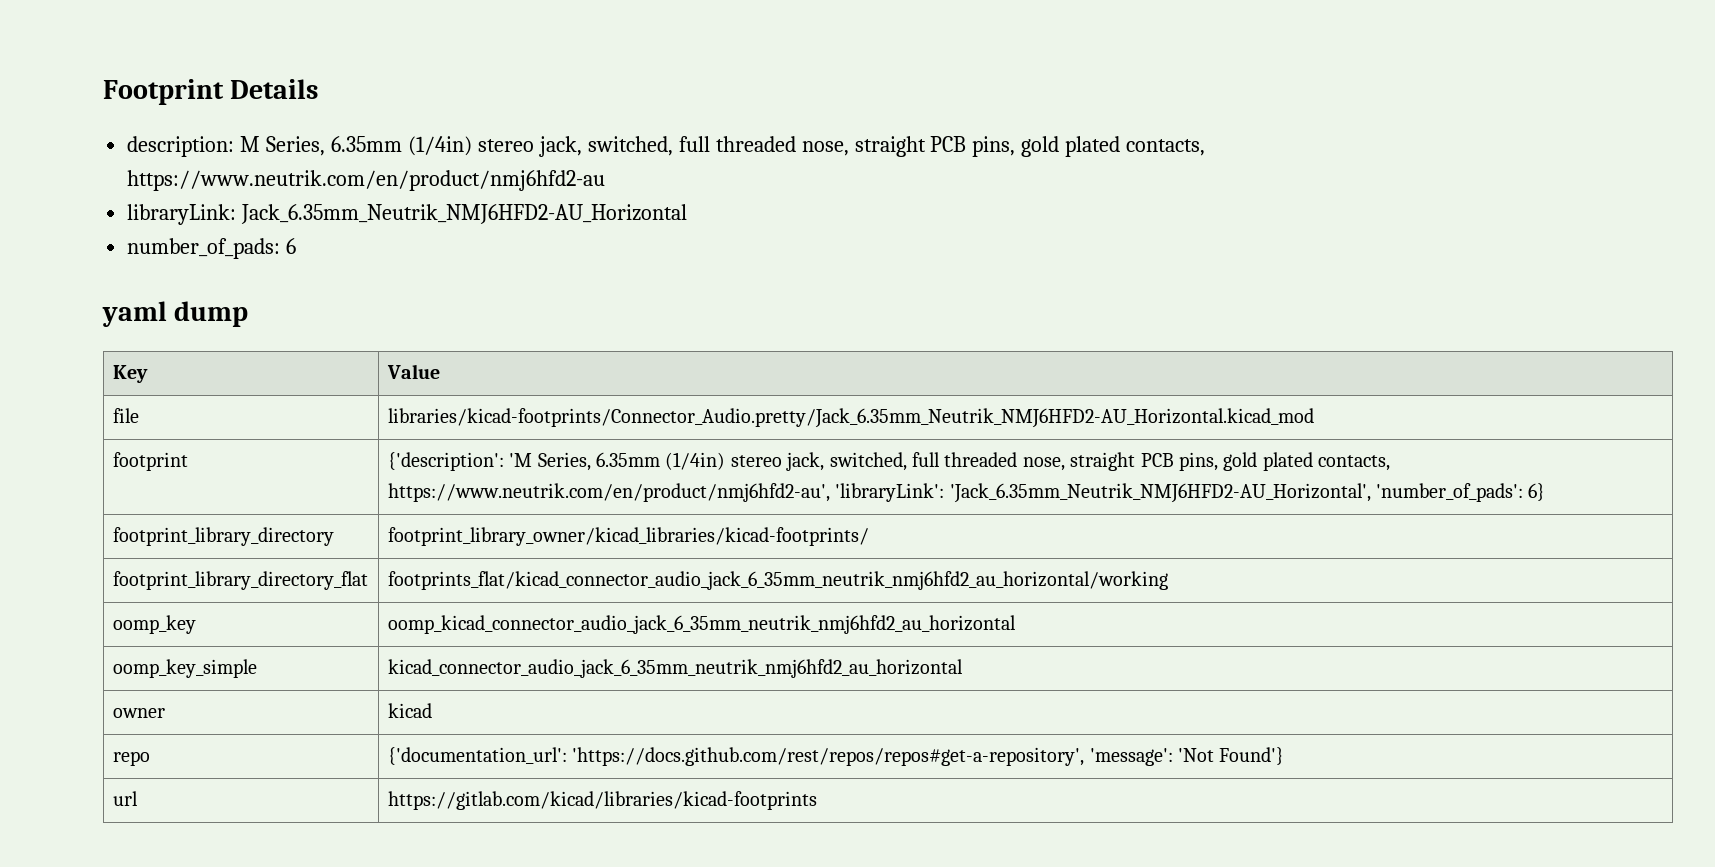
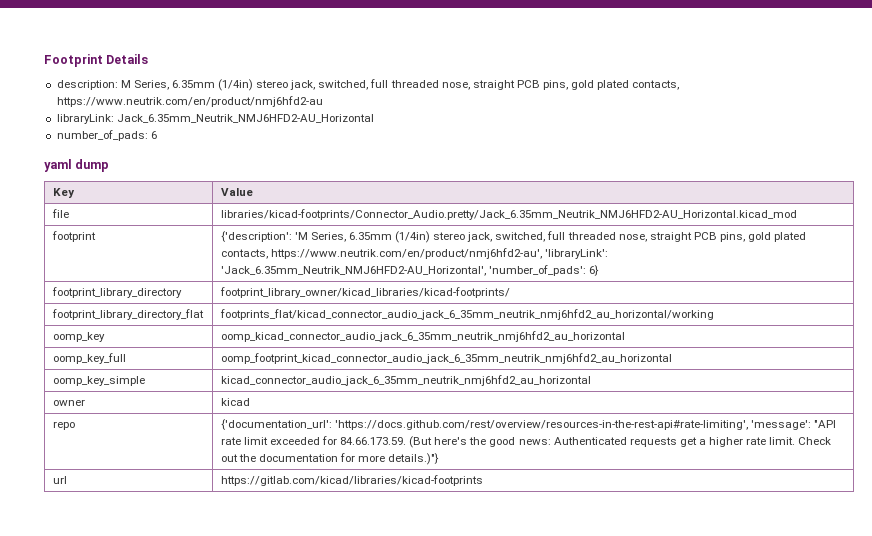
+ oomp_key_full | oomp_footprint_kicad_connector_audio_jack_6_35mm_neutrik_nmj6hfd2_au_horizontal
- repo | {'documentation_url': 'https://docs.github.com/rest/repos/repos#get-a-repository', 'message': 'Not Found'}
+ repo | {'documentation_url': 'https://docs.github.com/rest/overview/resources-in-the-rest-api#rate-limiting', 'message': "API rate limit exceeded for 84.66.173.59. (But here's the good news: Authenticated requests get a higher rate limit. Check out the documentation for more details.)"}

